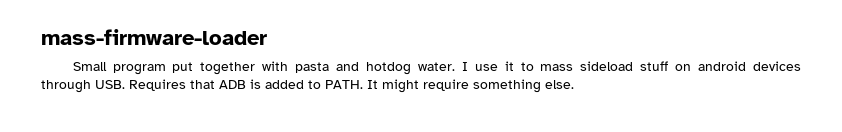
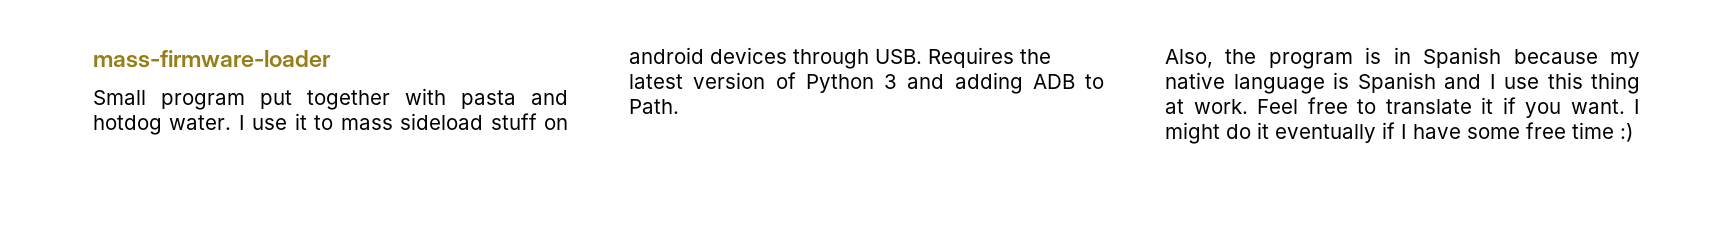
- I use it to mass sideload stuff on android devices through USB. Requires that ADB is added to PATH. It might require something else.
+ I use it to mass sideload stuff on android devices through USB. Requires the latest version of Python 3 and adding ADB to Path.
+ Also, the program is in Spanish because my native language is Spanish and I use this thing at work. Feel free to translate it if you want. I might do it eventually if I have some free time :)

